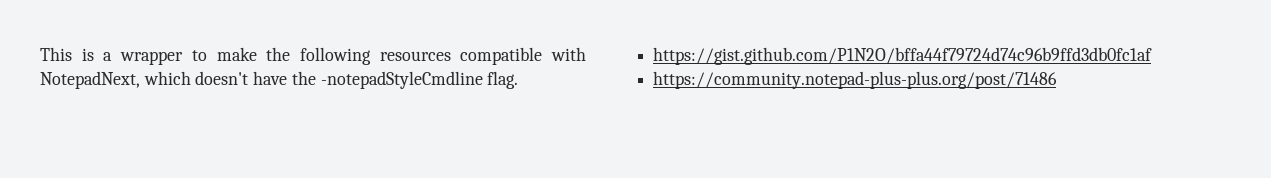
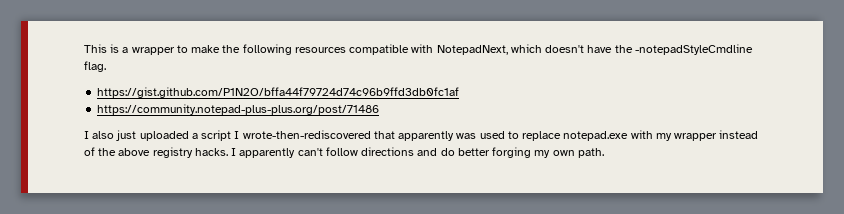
+ I also just uploaded a script I wrote-then-rediscovered that apparently was used to replace notepad.exe with my wrapper instead of the above registry hacks. I apparently can't follow directions and do better forging my own path.

